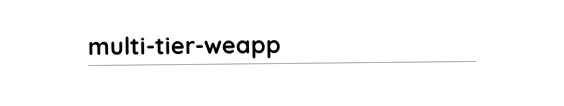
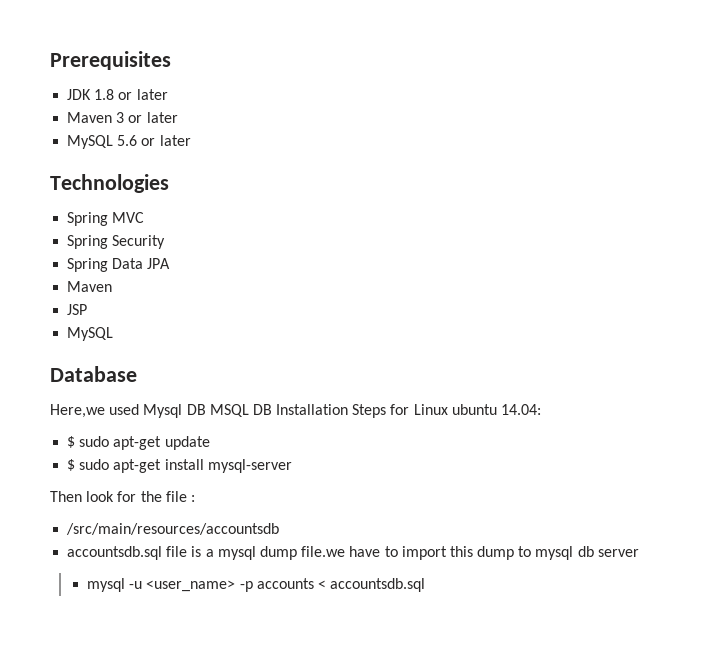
- multi-tier-weapp
+ Prerequisites
+ JDK 1.8 or later
+ Maven 3 or later
+ MySQL 5.6 or later
+ Technologies
+ Spring MVC
+ Spring Security
+ Spring Data JPA
+ Maven
+ JSP
+ MySQL
+ Database
+ Here,we used Mysql DB MSQL DB Installation Steps for Linux ubuntu 14.04:
+ $ sudo apt-get update
+ $ sudo apt-get install mysql-server
+ Then look for the file :
+ /src/main/resources/accountsdb
+ accountsdb.sql file is a mysql dump file.we have to import this dump to mysql db server
+ mysql -u <user_name> -p accounts < accountsdb.sql

